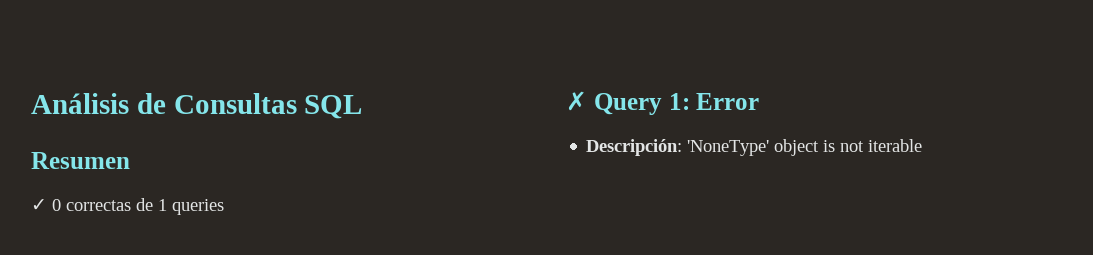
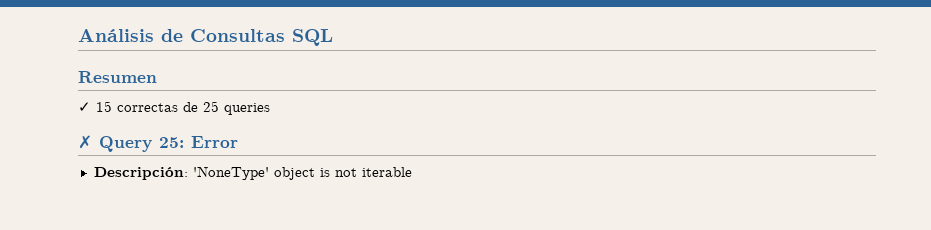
- ✓ 0 correctas de 1 queries
+ ✓ 15 correctas de 25 queries
- ✗ Query 1: Error
+ ✗ Query 25: Error

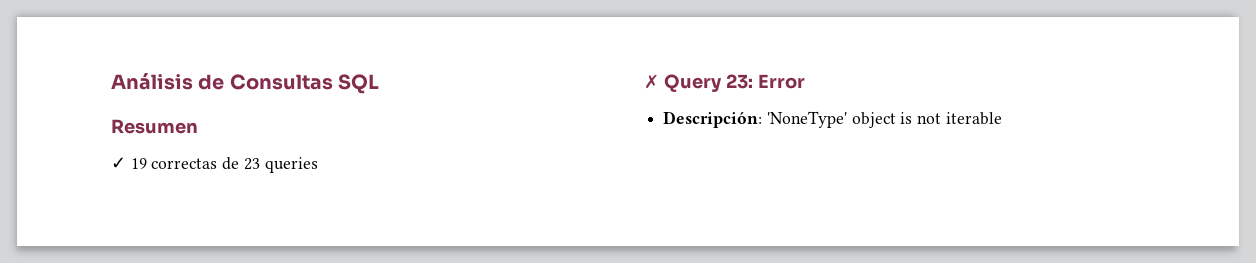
- ✓ 15 correctas de 25 queries
+ ✓ 19 correctas de 23 queries
- ✗ Query 25: Error
+ ✗ Query 23: Error

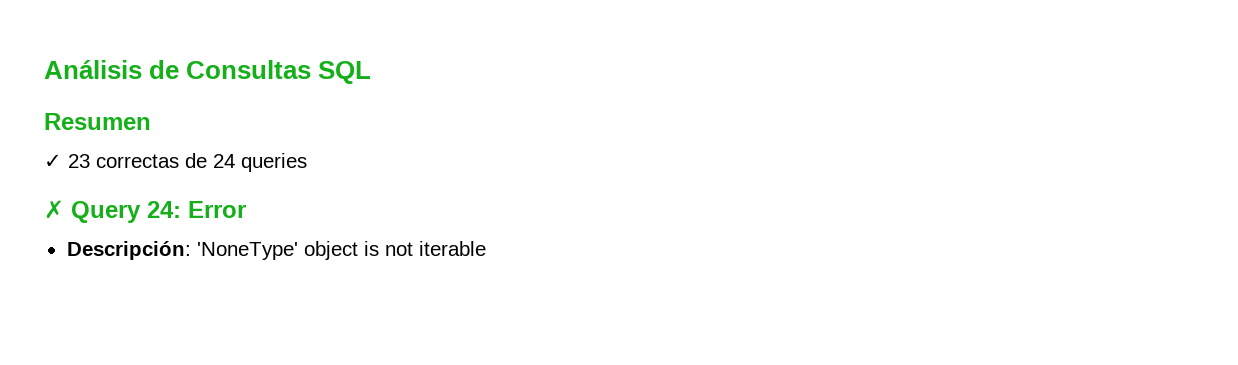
- ✓ 19 correctas de 23 queries
+ ✓ 23 correctas de 24 queries
- ✗ Query 23: Error
+ ✗ Query 24: Error

